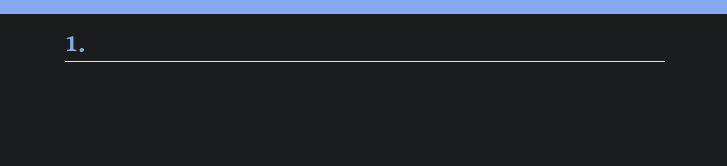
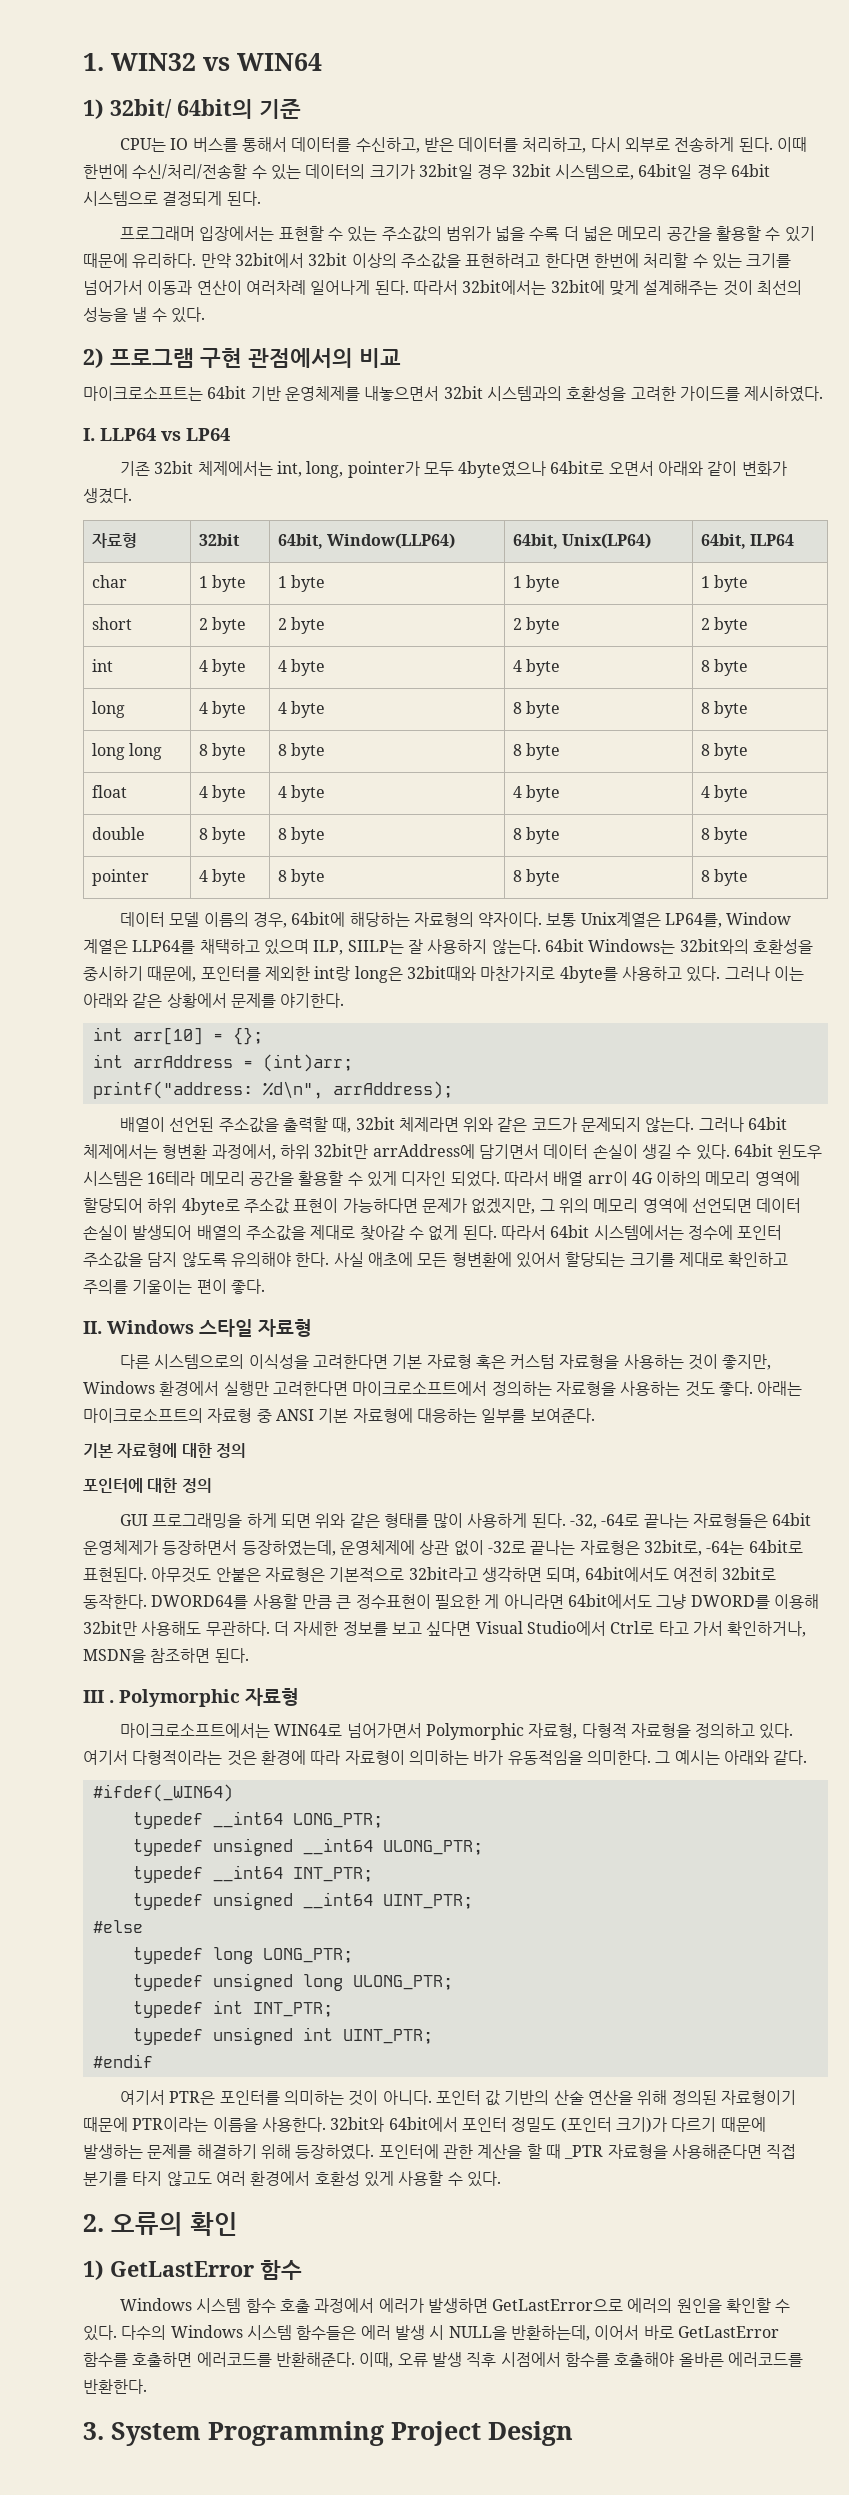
- 1.
+ 1. WIN32 vs WIN64
+ 1) 32bit/ 64bit의 기준
+ CPU는 IO 버스를 통해서 데이터를 수신하고, 받은 데이터를 처리하고, 다시 외부로 전송하게 된다. 이때 한번에 수신/처리/전송할 수 있는 데이터의 크기가 32bit일 경우 32bit 시스템으로, 64bit일 경우 64bit 시스템으로 결정되게 된다.
+ 프로그래머 입장에서는 표현할 수 있는 주소값의 범위가 넓을 수록 더 넓은 메모리 공간을 활용할 수 있기 때문에 유리하다. 만약 32bit에서 32bit 이상의 주소값을 표현하려고 한다면 한번에 처리할 수 있는 크기를 넘어가서 이동과 연산이 여러차례 일어나게 된다. 따라서 32bit에서는 32bit에 맞게 설계해주는 것이 최선의 성능을 낼 수 있다.
+ 2) 프로그램 구현 관점에서의 비교
+ 마이크로소프트는 64bit 기반 운영체제를 내놓으면서 32bit 시스템과의 호환성을 고려한 가이드를 제시하였다.
+ I. LLP64 vs LP64
+ 기존 32bit 체제에서는 int, long, pointer가 모두 4byte였으나 64bit로 오면서 아래와 같이 변화가 생겼다.
+ 자료형 | 32bit | 64bit, Window(LLP64) | 64bit, Unix(LP64) | 64bit, ILP64
+ char | 1 byte | 1 byte | 1 byte | 1 byte
+ short | 2 byte | 2 byte | 2 byte | 2 byte
+ int | 4 byte | 4 byte | 4 byte | 8 byte
+ long | 4 byte | 4 byte | 8 byte | 8 byte
+ long long | 8 byte | 8 byte | 8 byte | 8 byte
+ float | 4 byte | 4 byte | 4 byte | 4 byte
+ double | 8 byte | 8 byte | 8 byte | 8 byte
+ pointer | 4 byte | 8 byte | 8 byte | 8 byte
+ 데이터 모델 이름의 경우, 64bit에 해당하는 자료형의 약자이다. 보통 Unix계열은 LP64를, Window 계열은 LLP64를 채택하고 있으며 ILP, SIILP는 잘 사용하지 않는다. 64bit Windows는 32bit와의 호환성을 중시하기 때문에, 포인터를 제외한 int랑 long은 32bit때와 마찬가지로 4byte를 사용하고 있다. 그러나 이는 아래와 같은 상황에서 문제를 야기한다.
+ int arr[10] = {};
+ int arrAddress = (int)arr;
+ printf("address: %d\n", arrAddress);
+ 배열이 선언된 주소값을 출력할 때, 32bit 체제라면 위와 같은 코드가 문제되지 않는다. 그러나 64bit 체제에서는 형변환 과정에서, 하위 32bit만 arrAddress에 담기면서 데이터 손실이 생길 수 있다. 64bit 윈도우 시스템은 16테라 메모리 공간을 활용할 수 있게 디자인 되었다. 따라서 배열 arr이 4G 이하의 메모리 영역에 할당되어 하위 4byte로 주소값 표현이 가능하다면 문제가 없겠지만, 그 위의 메모리 영역에 선언되면 데이터 손실이 발생되어 배열의 주소값을 제대로 찾아갈 수 없게 된다. 따라서 64bit 시스템에서는 정수에 포인터 주소값을 담지 않도록 유의해야 한다. 사실 애초에 모든 형변환에 있어서 할당되는 크기를 제대로 확인하고 주의를 기울이는 편이 좋다.
+ II. Windows 스타일 자료형
+ 다른 시스템으로의 이식성을 고려한다면 기본 자료형 혹은 커스텀 자료형을 사용하는 것이 좋지만, Windows 환경에서 실행만 고려한다면 마이크로소프트에서 정의하는 자료형을 사용하는 것도 좋다. 아래는 마이크로소프트의 자료형 중 ANSI 기본 자료형에 대응하는 일부를 보여준다.
+ 기본 자료형에 대한 정의
+ 포인터에 대한 정의
+ GUI 프로그래밍을 하게 되면 위와 같은 형태를 많이 사용하게 된다. -32, -64로 끝나는 자료형들은 64bit 운영체제가 등장하면서 등장하였는데, 운영체제에 상관 없이 -32로 끝나는 자료형은 32bit로, -64는 64bit로 표현된다. 아무것도 안붙은 자료형은 기본적으로 32bit라고 생각하면 되며, 64bit에서도 여전히 32bit로 동작한다. DWORD64를 사용할 만큼 큰 정수표현이 필요한 게 아니라면 64bit에서도 그냥 DWORD를 이용해 32bit만 사용해도 무관하다. 더 자세한 정보를 보고 싶다면 Visual Studio에서 Ctrl로 타고 가서 확인하거나, MSDN을 참조하면 된다.
+ III . Polymorphic 자료형
+ 마이크로소프트에서는 WIN64로 넘어가면서 Polymorphic 자료형, 다형적 자료형을 정의하고 있다. 여기서 다형적이라는 것은 환경에 따라 자료형이 의미하는 바가 유동적임을 의미한다. 그 예시는 아래와 같다.
+ #ifdef(_WIN64)
+ typedef __int64 LONG_PTR;
+ typedef unsigned __int64 ULONG_PTR;
+ typedef __int64 INT_PTR;
+ typedef unsigned __int64 UINT_PTR;
+ #else
+ typedef long LONG_PTR;
+ typedef unsigned long ULONG_PTR;
+ typedef int INT_PTR;
+ typedef unsigned int UINT_PTR;
+ #endif
+ 여기서 PTR은 포인터를 의미하는 것이 아니다. 포인터 값 기반의 산술 연산을 위해 정의된 자료형이기 때문에 PTR이라는 이름을 사용한다. 32bit와 64bit에서 포인터 정밀도 (포인터 크기)가 다르기 때문에 발생하는 문제를 해결하기 위해 등장하였다. 포인터에 관한 계산을 할 때 _PTR 자료형을 사용해준다면 직접 분기를 타지 않고도 여러 환경에서 호환성 있게 사용할 수 있다.
+ 2. 오류의 확인
+ 1) GetLastError 함수
+ Windows 시스템 함수 호출 과정에서 에러가 발생하면 GetLastError으로 에러의 원인을 확인할 수 있다. 다수의 Windows 시스템 함수들은 에러 발생 시 NULL을 반환하는데, 이어서 바로 GetLastError 함수를 호출하면 에러코드를 반환해준다. 이때, 오류 발생 직후 시점에서 함수를 호출해야 올바른 에러코드를 반환한다.
+ 3. System Programming Project Design

